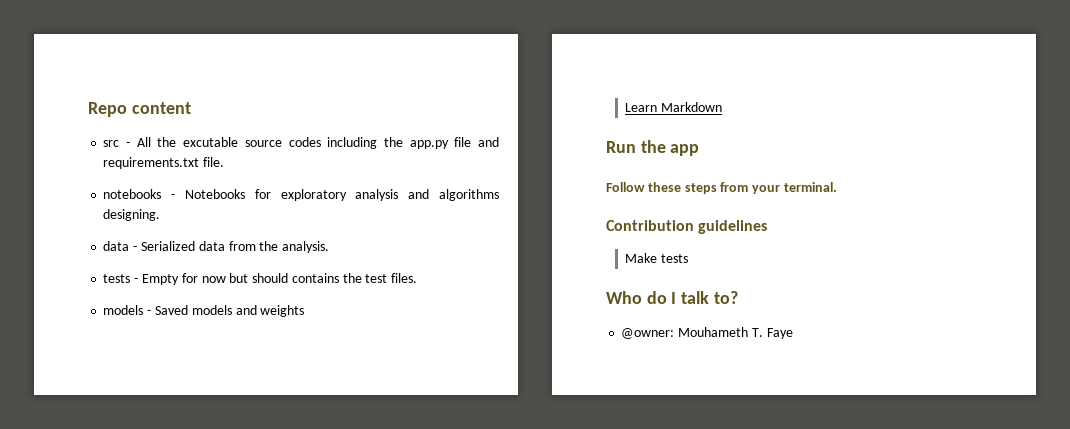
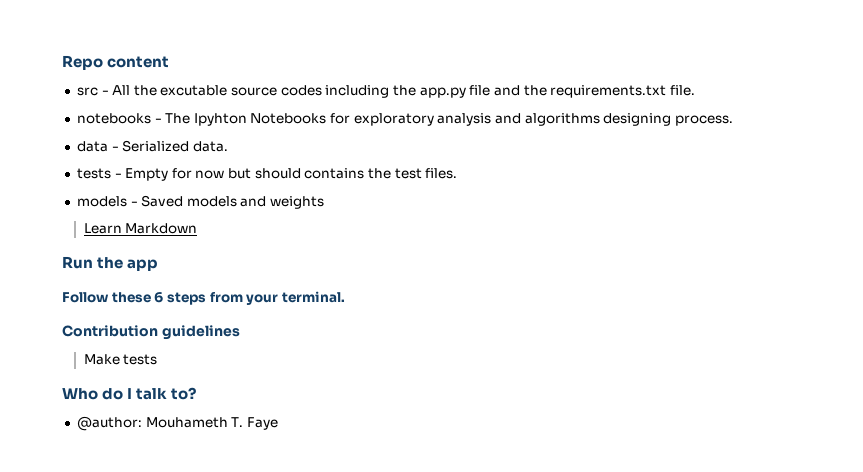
- src - All the excutable source codes including the app.py file and requirements.txt file.
+ src - All the excutable source codes including the app.py file and the requirements.txt file.
- notebooks - Notebooks for exploratory analysis and algorithms designing.
+ notebooks - The Ipyhton Notebooks for exploratory analysis and algorithms designing process.
- data - Serialized data from the analysis.
+ data - Serialized data.
- Follow these steps from your terminal.
+ Follow these 6 steps from your terminal.
- @owner: Mouhameth T. Faye
+ @author: Mouhameth T. Faye

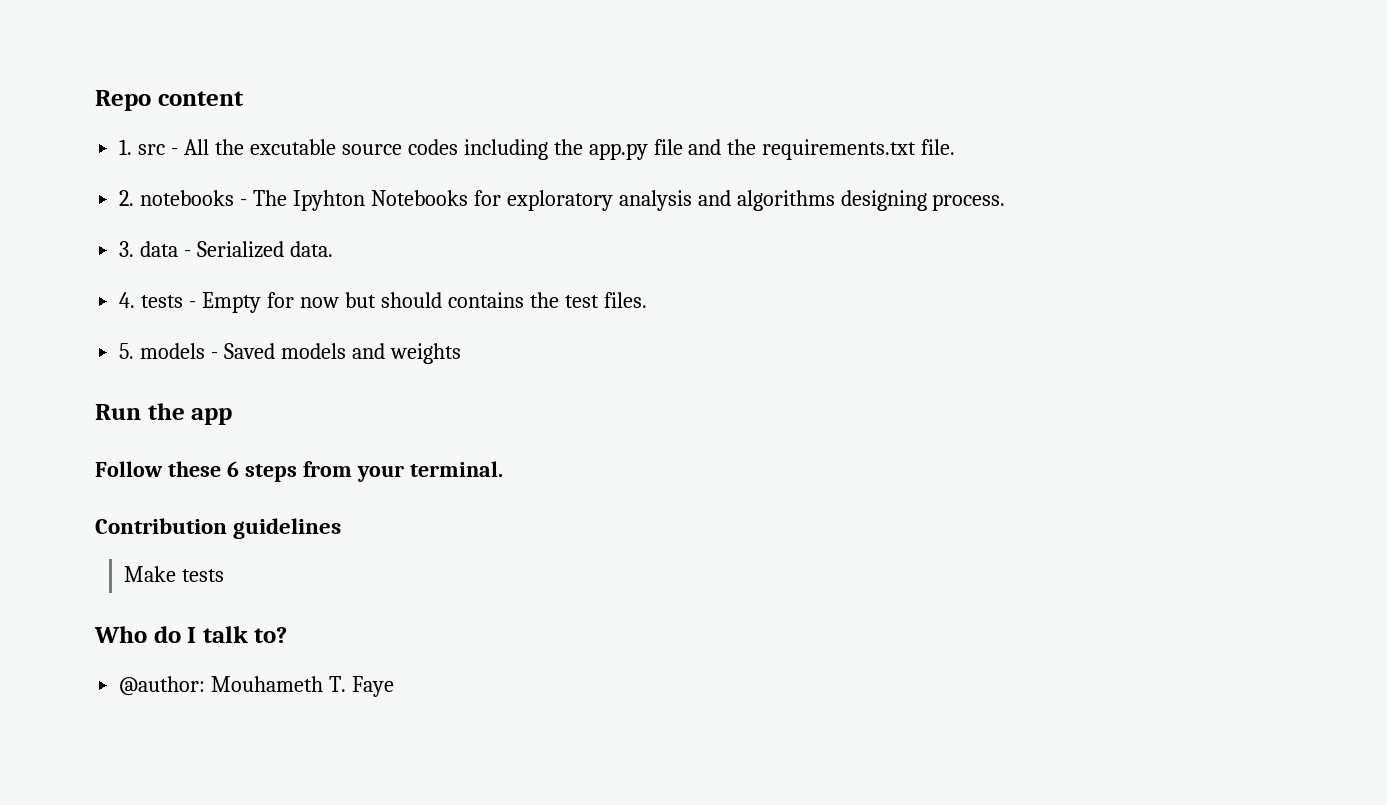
- src - All the excutable source codes including the app.py file and the requirements.txt file.
+ 1. src - All the excutable source codes including the app.py file and the requirements.txt file.
- notebooks - The Ipyhton Notebooks for exploratory analysis and algorithms designing process.
+ 2. notebooks - The Ipyhton Notebooks for exploratory analysis and algorithms designing process.
- data - Serialized data.
+ 3. data - Serialized data.
- tests - Empty for now but should contains the test files.
+ 4. tests - Empty for now but should contains the test files.
- models - Saved models and weights
+ 5. models - Saved models and weights
- Learn Markdown

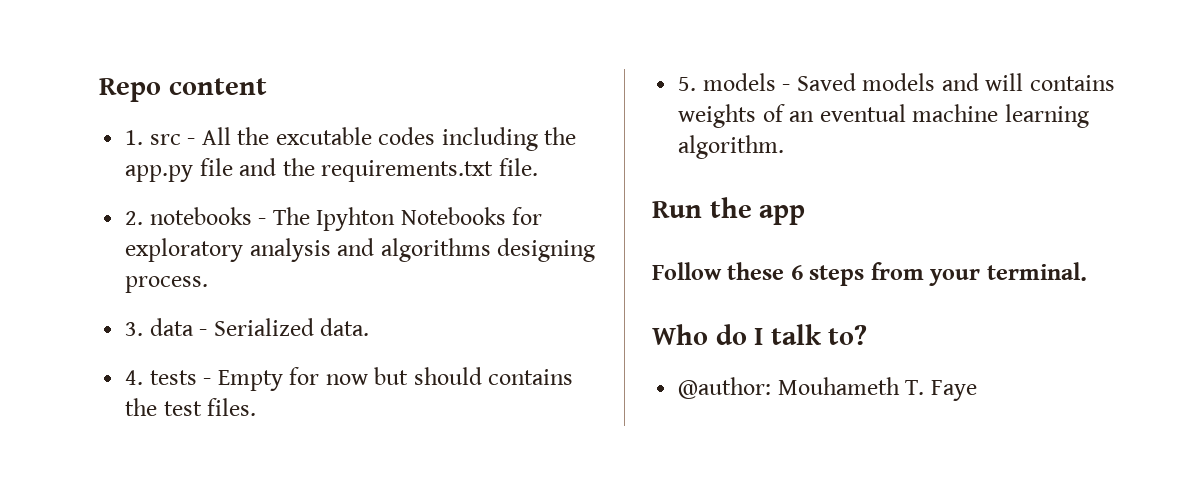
- 1. src - All the excutable source codes including the app.py file and the requirements.txt file.
+ 1. src - All the excutable codes including the app.py file and the requirements.txt file.
- 5. models - Saved models and weights
+ 5. models - Saved models and will contains weights of an eventual machine learning algorithm.
- Contribution guidelines
- Make tests

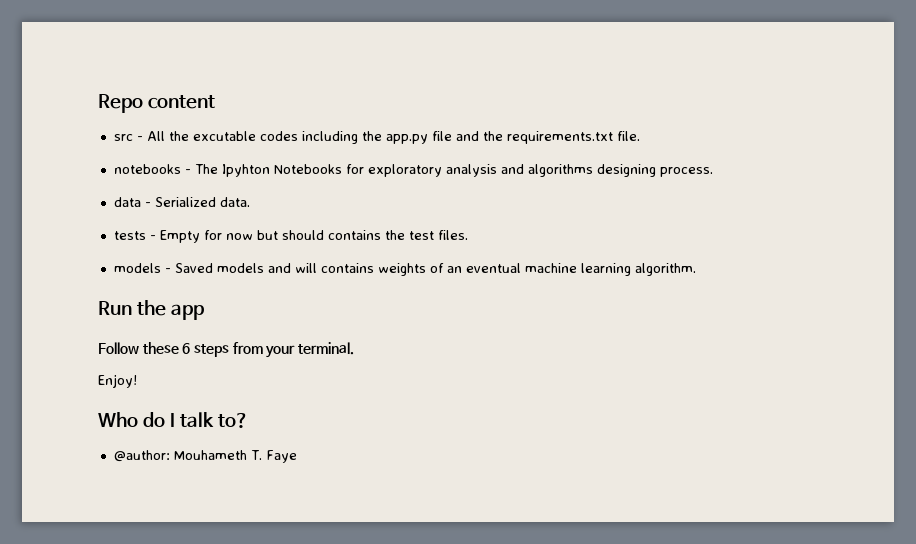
- 1. src - All the excutable codes including the app.py file and the requirements.txt file.
+ src - All the excutable codes including the app.py file and the requirements.txt file.
- 2. notebooks - The Ipyhton Notebooks for exploratory analysis and algorithms designing process.
+ notebooks - The Ipyhton Notebooks for exploratory analysis and algorithms designing process.
- 3. data - Serialized data.
+ data - Serialized data.
- 4. tests - Empty for now but should contains the test files.
+ tests - Empty for now but should contains the test files.
- 5. models - Saved models and will contains weights of an eventual machine learning algorithm.
+ models - Saved models and will contains weights of an eventual machine learning algorithm.
+ Enjoy!

